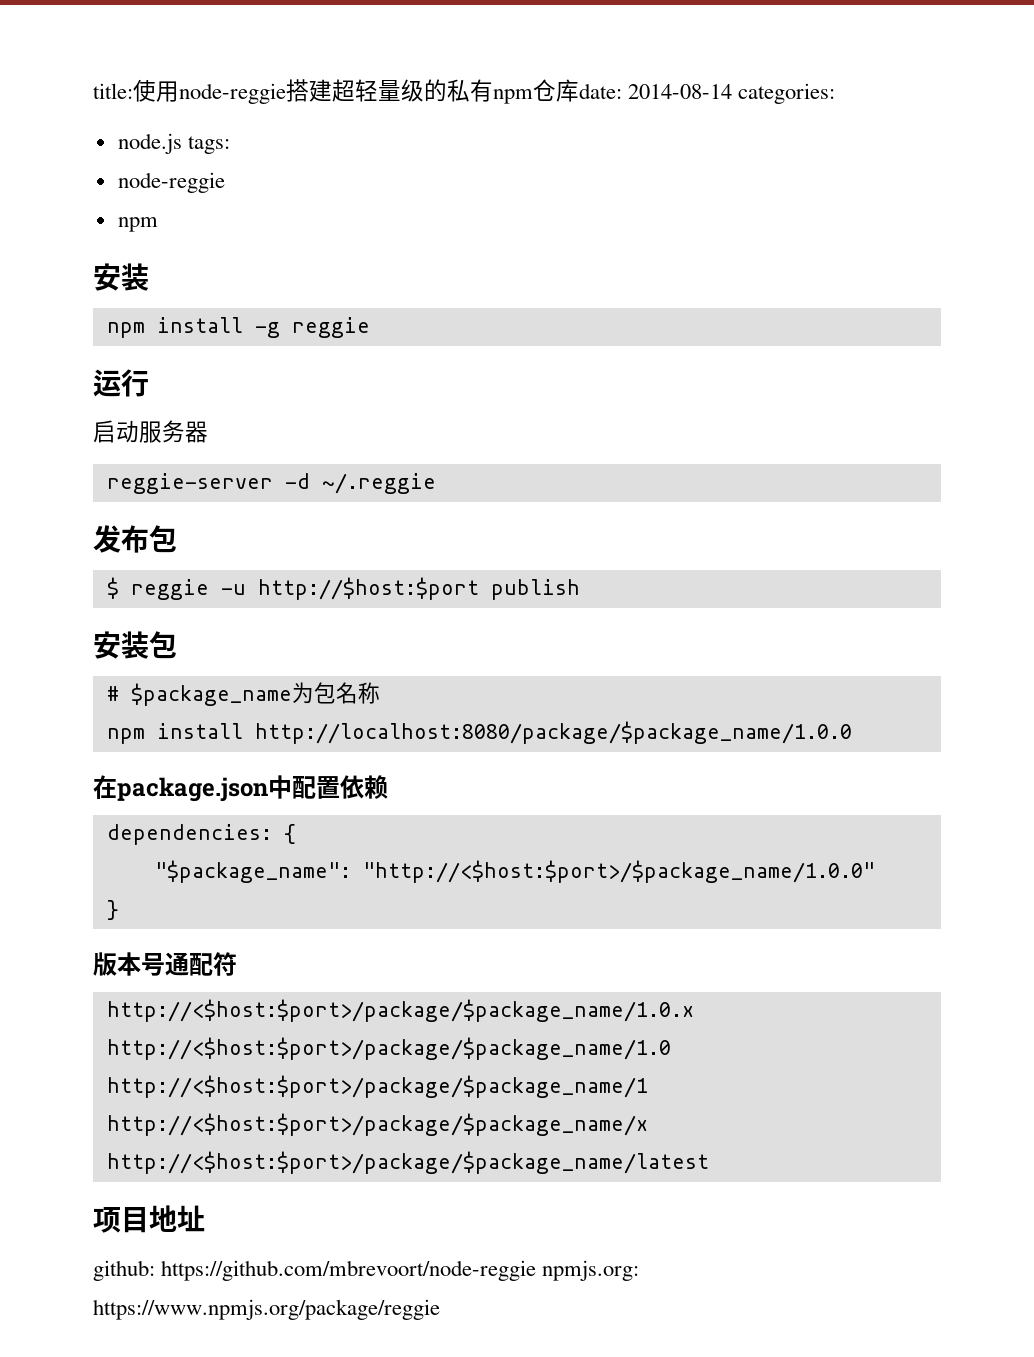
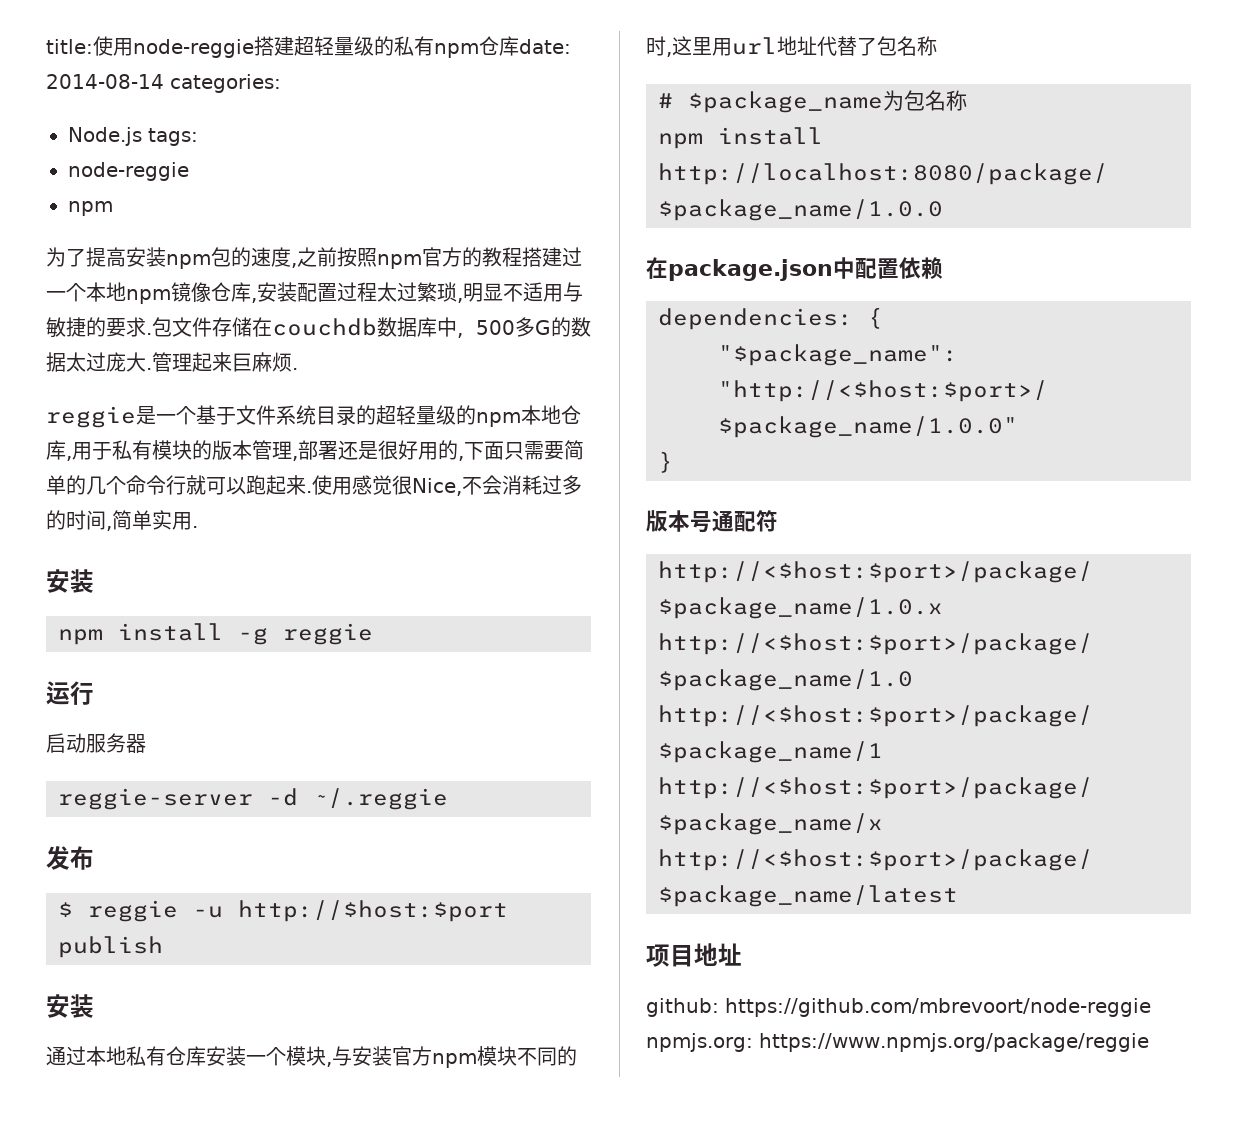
- node.js tags:
+ Node.js tags:
+ 为了提高安装npm包的速度,之前按照npm官方的教程搭建过一个本地npm镜像仓库,安装配置过程太过繁琐,明显不适用与敏捷的要求.包文件存储在couchdb数据库中, 500多G的数据太过庞大.管理起来巨麻烦.
+ reggie是一个基于文件系统目录的超轻量级的npm本地仓库,用于私有模块的版本管理,部署还是很好用的,下面只需要简单的几个命令行就可以跑起来.使用感觉很Nice,不会消耗过多的时间,简单实用.
- 发布包
+ 发布
  $ reggie -u http://$host:$port publish
- 安装包
+ 安装
+ 通过本地私有仓库安装一个模块,与安装官方npm模块不同的时,这里用url地址代替了包名称

